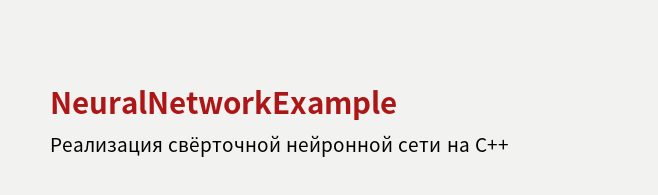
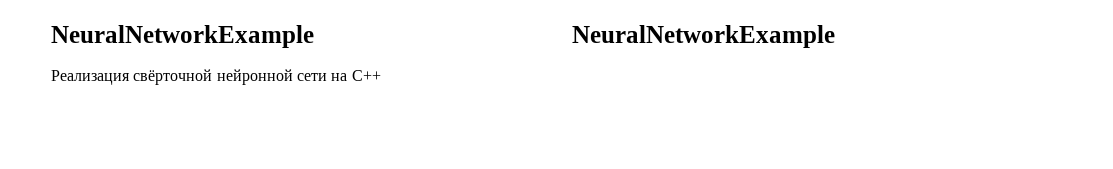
  Реализация свёрточной нейронной сети на C++
+ NeuralNetworkExample

